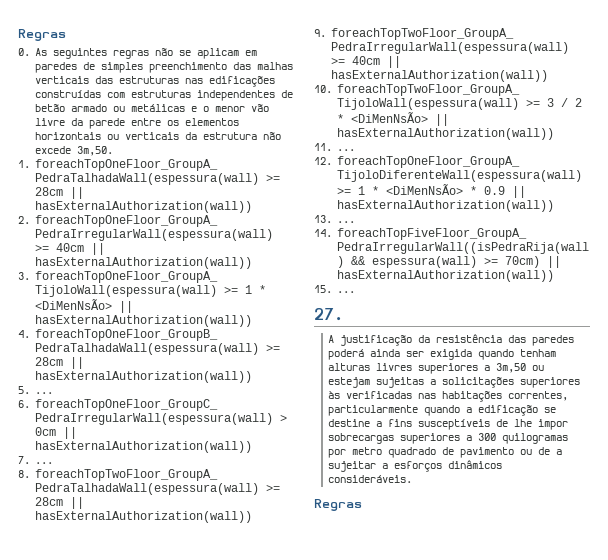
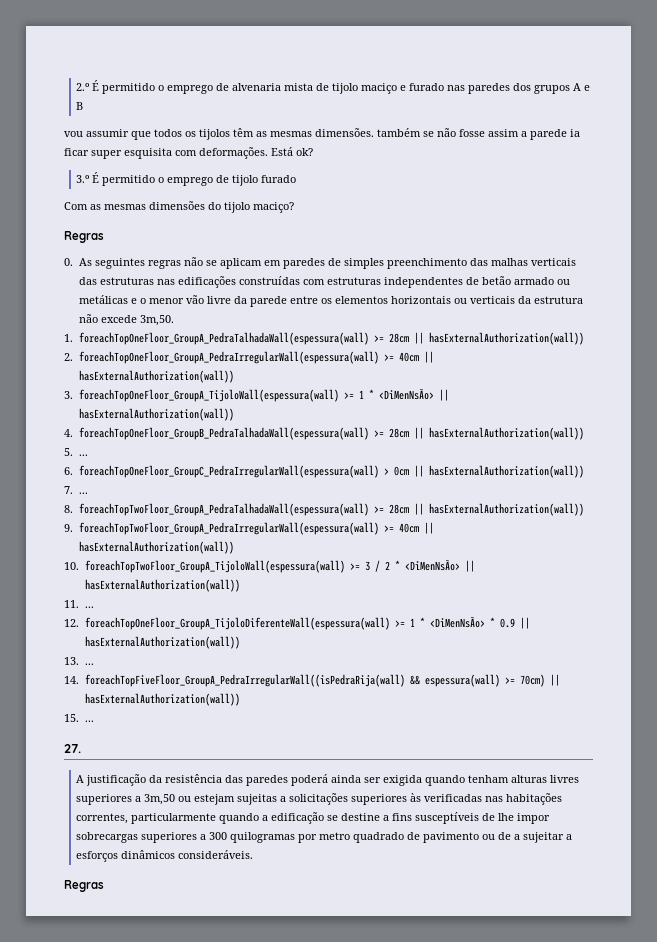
+ 2.º É permitido o emprego de alvenaria mista de tijolo maciço e furado nas paredes dos grupos A e B
+ vou assumir que todos os tijolos têm as mesmas dimensões. também se não fosse assim a parede ia ficar super esquisita com deformações. Está ok?
+ 3.º É permitido o emprego de tijolo furado
+ Com as mesmas dimensões do tijolo maciço?

